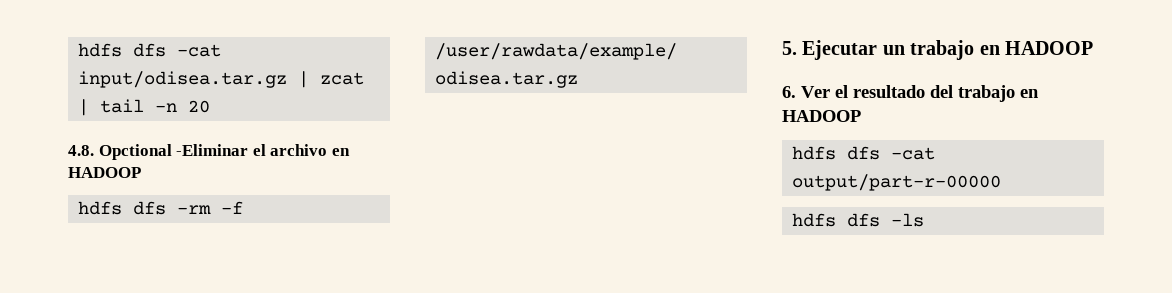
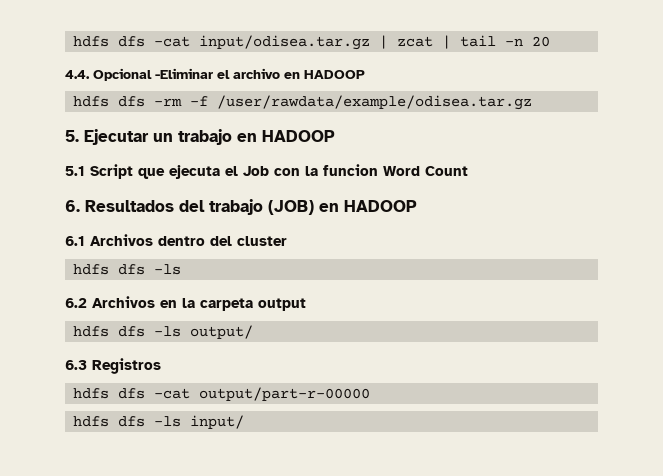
- 4.8. Opctional -Eliminar el archivo en HADOOP
+ 4.4. Opcional -Eliminar el archivo en HADOOP
- 6. Ver el resultado del trabajo en HADOOP
+ 5.1 Script que ejecuta el Job con la funcion Word Count
+ 6. Resultados del trabajo (JOB) en HADOOP
+ 6.1 Archivos dentro del cluster
+ hdfs dfs -ls
+ 6.2 Archivos en la carpeta output
+ hdfs dfs -ls output/
+ 6.3 Registros
- hdfs dfs -ls
+ hdfs dfs -ls input/

